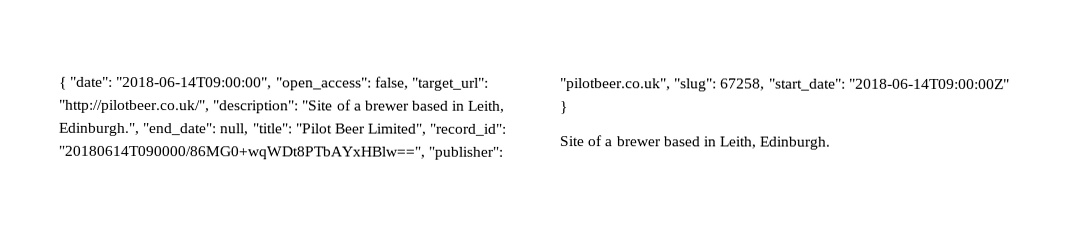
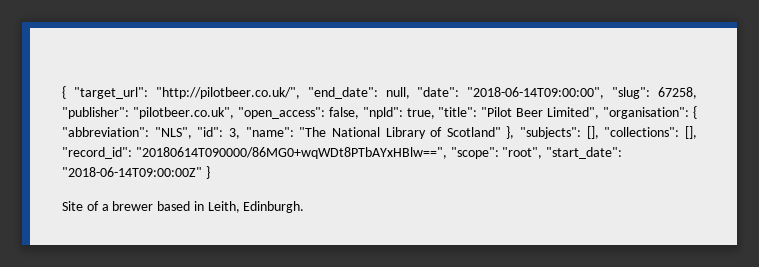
- { "date": "2018-06-14T09:00:00", "open_access": false, "target_url": "http://pilotbeer.co.uk/", "description": "Site of a brewer based in Leith, Edinburgh.", "end_date": null, "title": "Pilot Beer Limited", "record_id": "20180614T090000/86MG0+wqWDt8PTbAYxHBlw==", "publisher": "pilotbeer.co.uk", "slug": 67258, "start_date": "2018-06-14T09:00:00Z" }
+ { "target_url": "http://pilotbeer.co.uk/", "end_date": null, "date": "2018-06-14T09:00:00", "slug": 67258, "publisher": "pilotbeer.co.uk", "open_access": false, "npld": true, "title": "Pilot Beer Limited", "organisation": { "abbreviation": "NLS", "id": 3, "name": "The National Library of Scotland" }, "subjects": [], "collections": [], "record_id": "20180614T090000/86MG0+wqWDt8PTbAYxHBlw==", "scope": "root", "start_date": "2018-06-14T09:00:00Z" }

